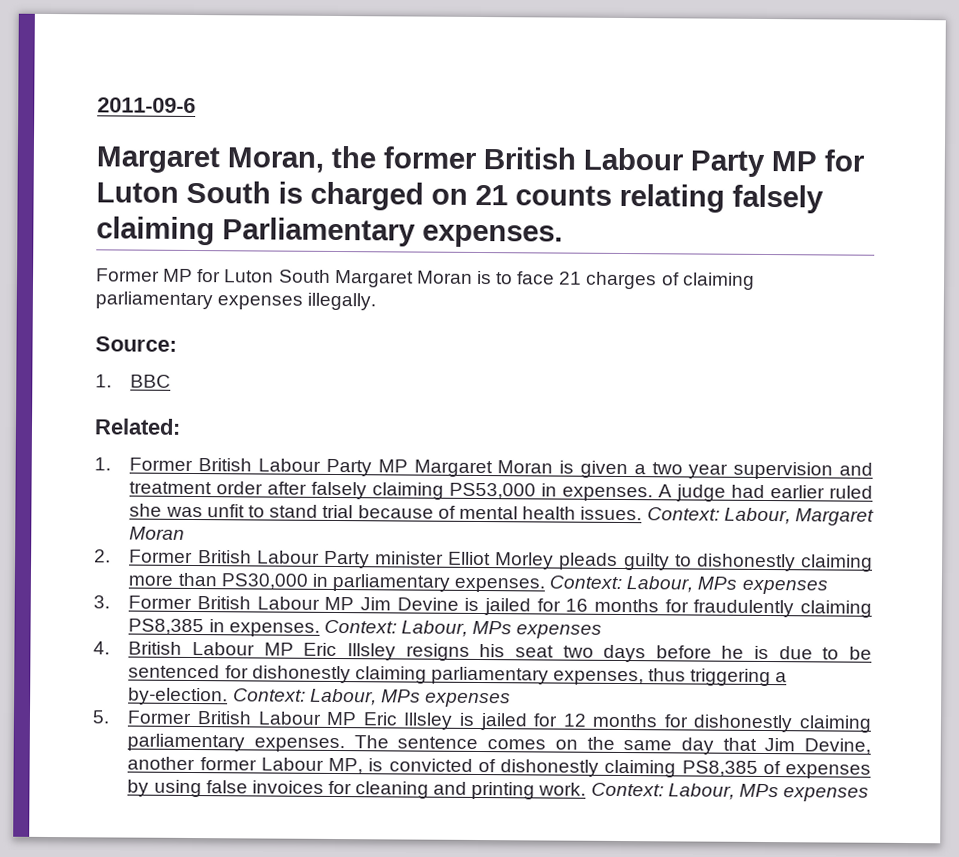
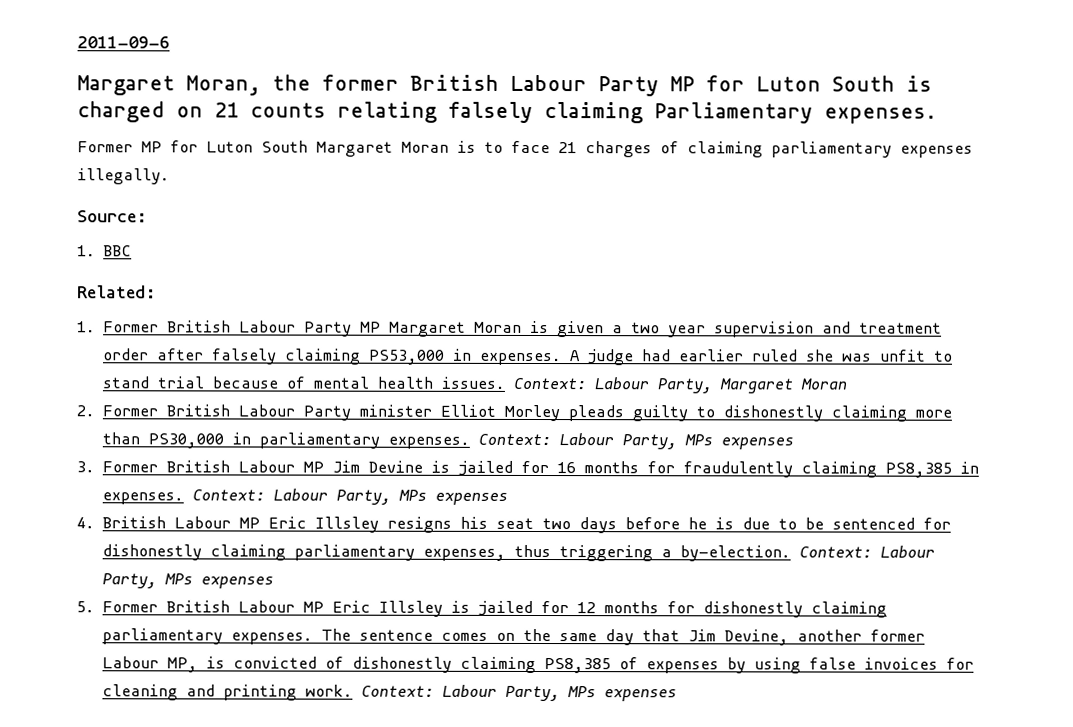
- Context: Labour, Margaret Moran
+ Context: Labour Party, Margaret Moran
- 2. Former British Labour Party minister Elliot Morley pleads guilty to dishonestly claiming more than PS30,000 in parliamentary expenses. Context: Labour, MPs expenses
+ 2. Former British Labour Party minister Elliot Morley pleads guilty to dishonestly claiming more than PS30,000 in parliamentary expenses. Context: Labour Party, MPs expenses
- 3. Former British Labour MP Jim Devine is jailed for 16 months for fraudulently claiming PS8,385 in expenses. Context: Labour, MPs expenses
+ 3. Former British Labour MP Jim Devine is jailed for 16 months for fraudulently claiming PS8,385 in expenses. Context: Labour Party, MPs expenses
- 4. British Labour MP Eric Illsley resigns his seat two days before he is due to be sentenced for dishonestly claiming parliamentary expenses, thus triggering a by-election. Context: Labour, MPs expenses
+ 4. British Labour MP Eric Illsley resigns his seat two days before he is due to be sentenced for dishonestly claiming parliamentary expenses, thus triggering a by-election. Context: Labour Party, MPs expenses
- The sentence comes on the same day that Jim Devine, another former Labour MP, is convicted of dishonestly claiming PS8,385 of expenses by using false invoices for cleaning and printing work. Context: Labour, MPs expenses
+ The sentence comes on the same day that Jim Devine, another former Labour MP, is convicted of dishonestly claiming PS8,385 of expenses by using false invoices for cleaning and printing work. Context: Labour Party, MPs expenses

